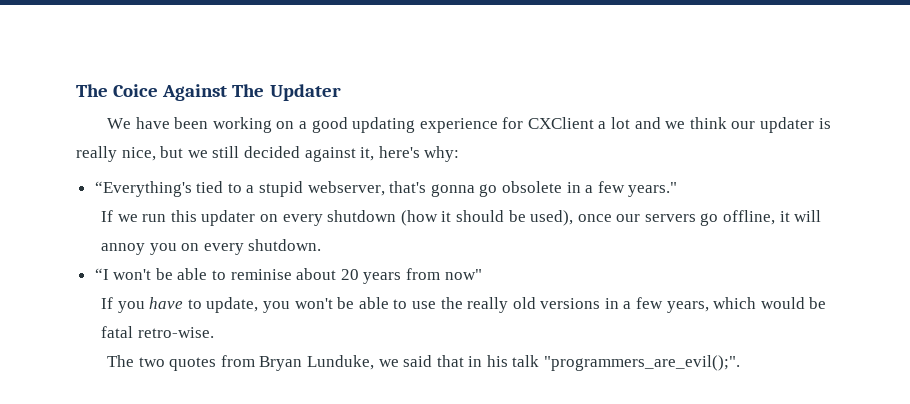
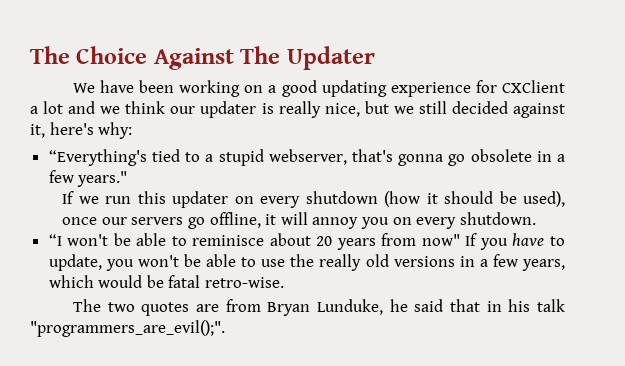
- The Coice Against The Updater
+ The Choice Against The Updater
- “I won't be able to reminise about 20 years from now"
- If you have to update, you won't be able to use the really old versions in a few years, which would be fatal retro-wise.
+ “I won't be able to reminisce about 20 years from now" If you have to update, you won't be able to use the really old versions in a few years, which would be fatal retro-wise.
- The two quotes from Bryan Lunduke, we said that in his talk "programmers_are_evil();".
+ The two quotes are from Bryan Lunduke, he said that in his talk "programmers_are_evil();".

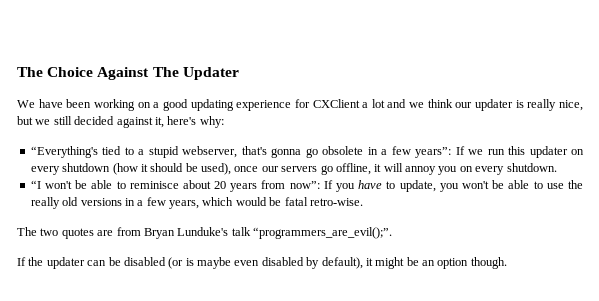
- “Everything's tied to a stupid webserver, that's gonna go obsolete in a few years."
- If we run this updater on every shutdown (how it should be used), once our servers go offline, it will annoy you on every shutdown.
+ “Everything's tied to a stupid webserver, that's gonna go obsolete in a few years”: If we run this updater on every shutdown (how it should be used), once our servers go offline, it will annoy you on every shutdown.
- “I won't be able to reminisce about 20 years from now" If you have to update, you won't be able to use the really old versions in a few years, which would be fatal retro-wise.
+ “I won't be able to reminisce about 20 years from now”: If you have to update, you won't be able to use the really old versions in a few years, which would be fatal retro-wise.
- The two quotes are from Bryan Lunduke, he said that in his talk "programmers_are_evil();".
+ The two quotes are from Bryan Lunduke's talk “programmers_are_evil();”.
+ If the updater can be disabled (or is maybe even disabled by default), it might be an option though.

